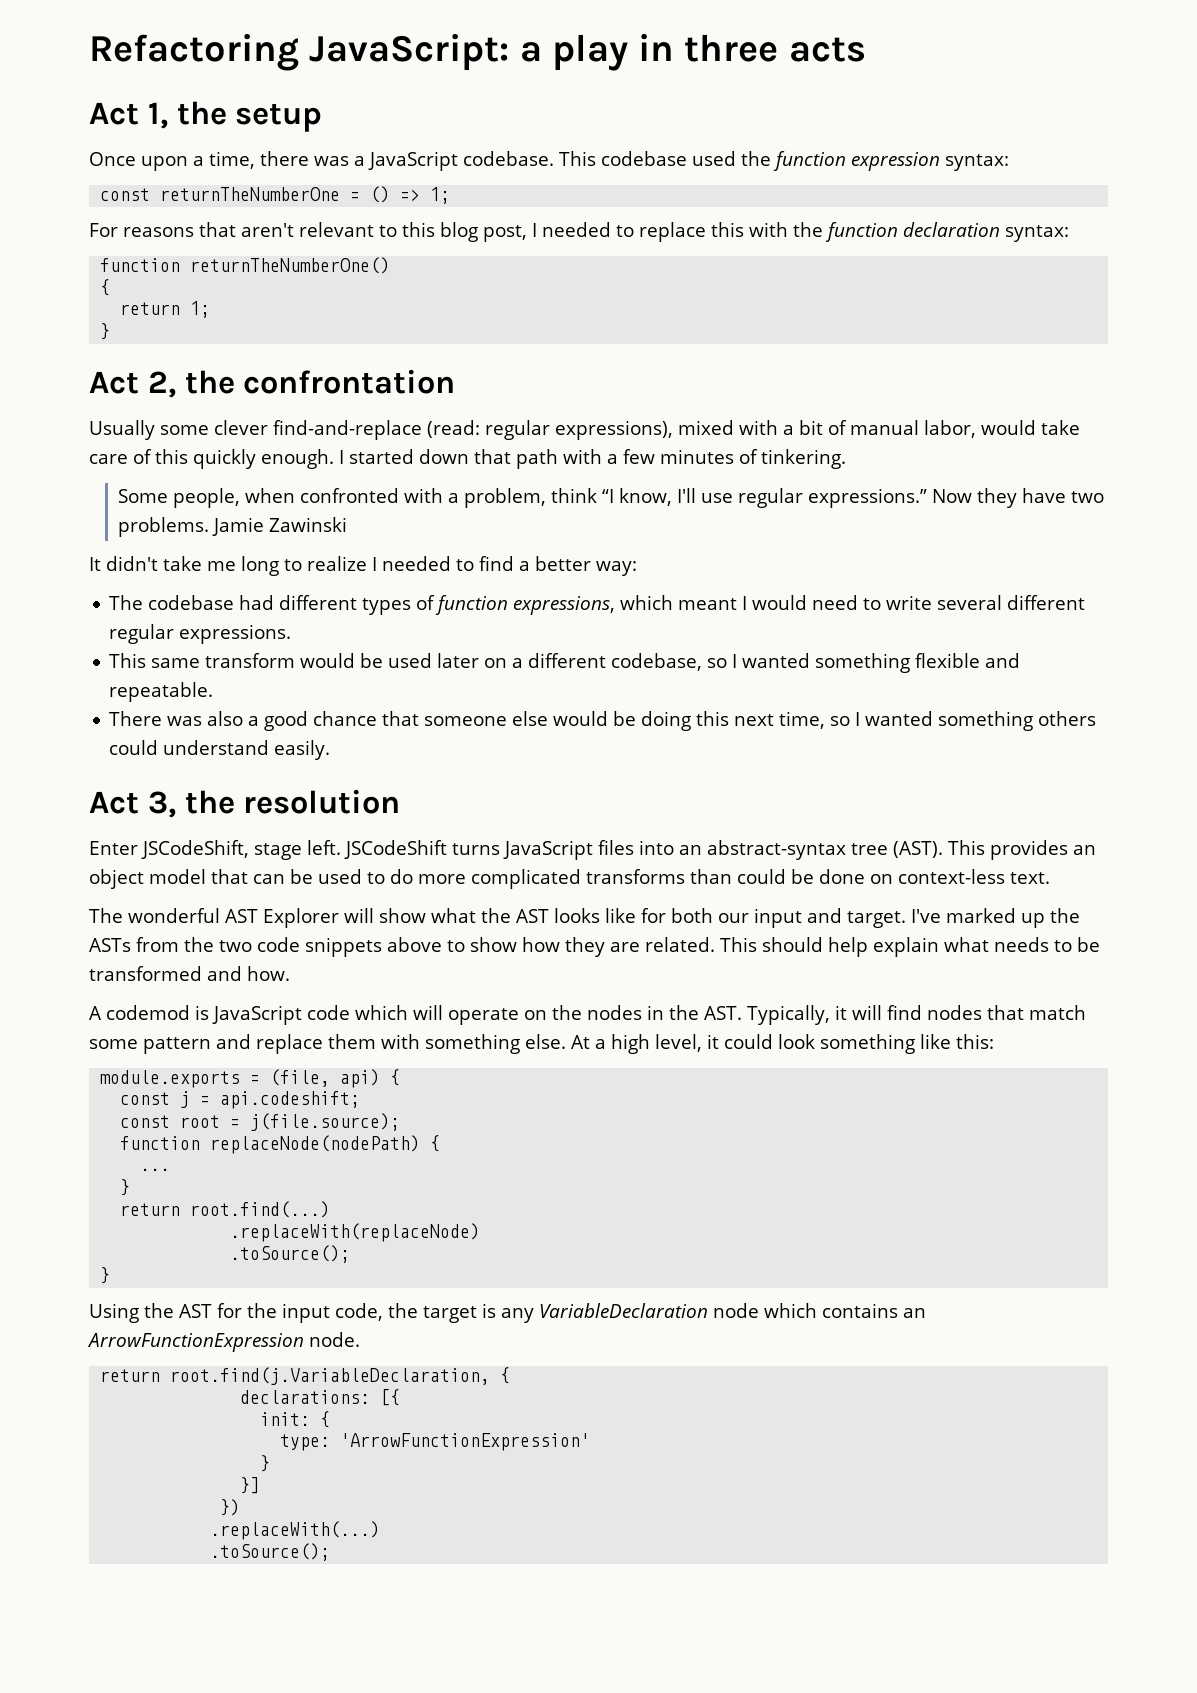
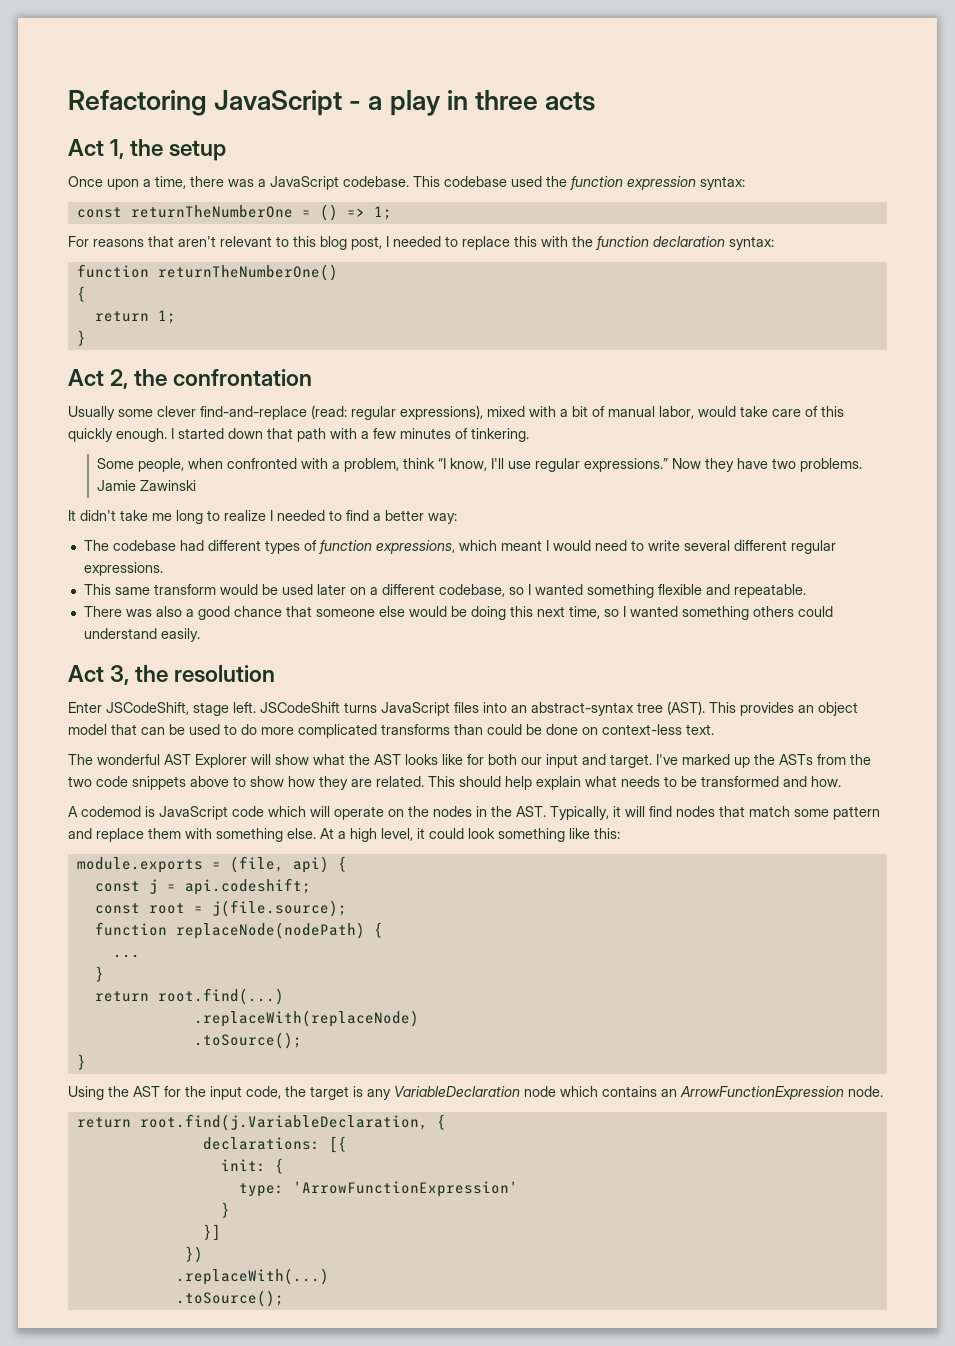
- Refactoring JavaScript: a play in three acts
+ Refactoring JavaScript - a play in three acts

